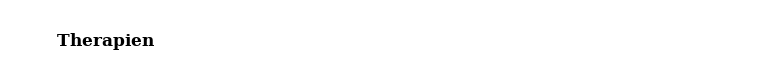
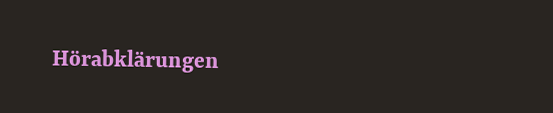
- Therapien
+ Hörabklärungen

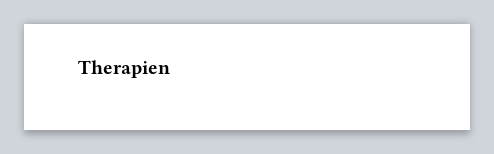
- Hörabklärungen
+ Therapien

